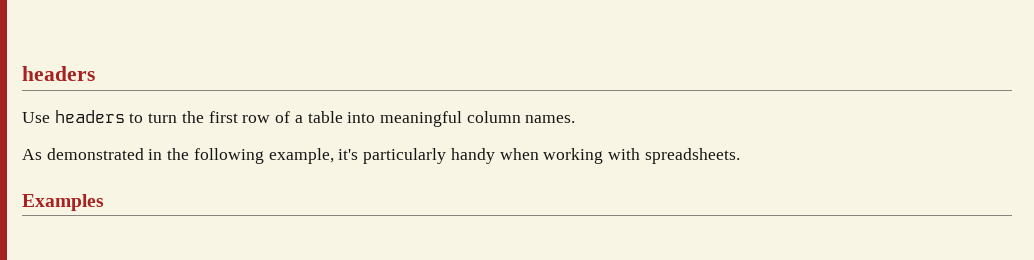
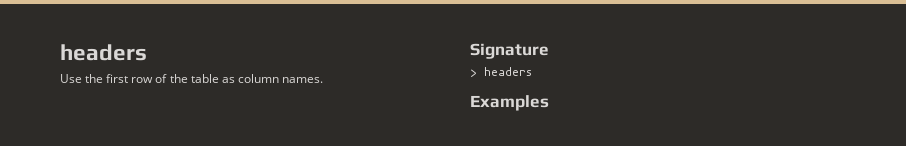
- Use headers to turn the first row of a table into meaningful column names.
- As demonstrated in the following example, it's particularly handy when working with spreadsheets.
+ Use the first row of the table as column names.
+ Signature
+ > headers

